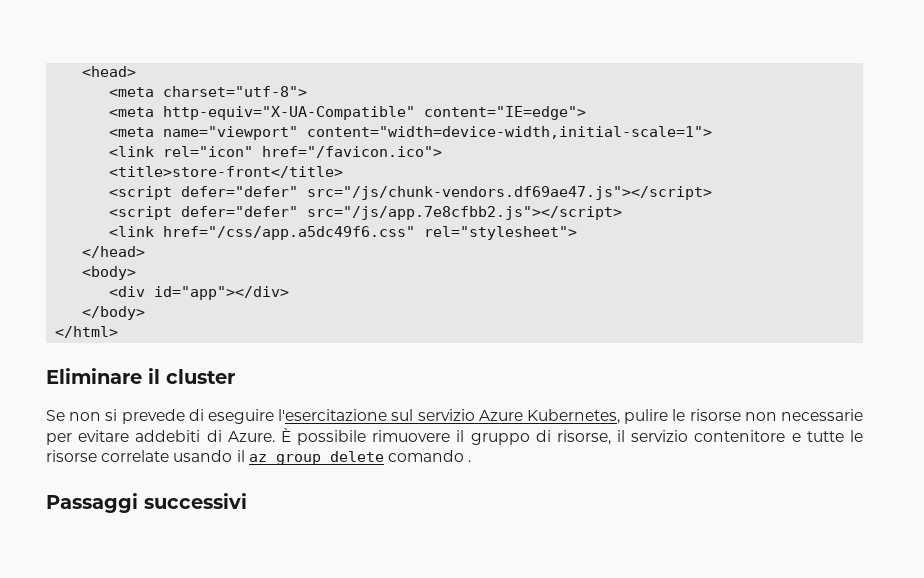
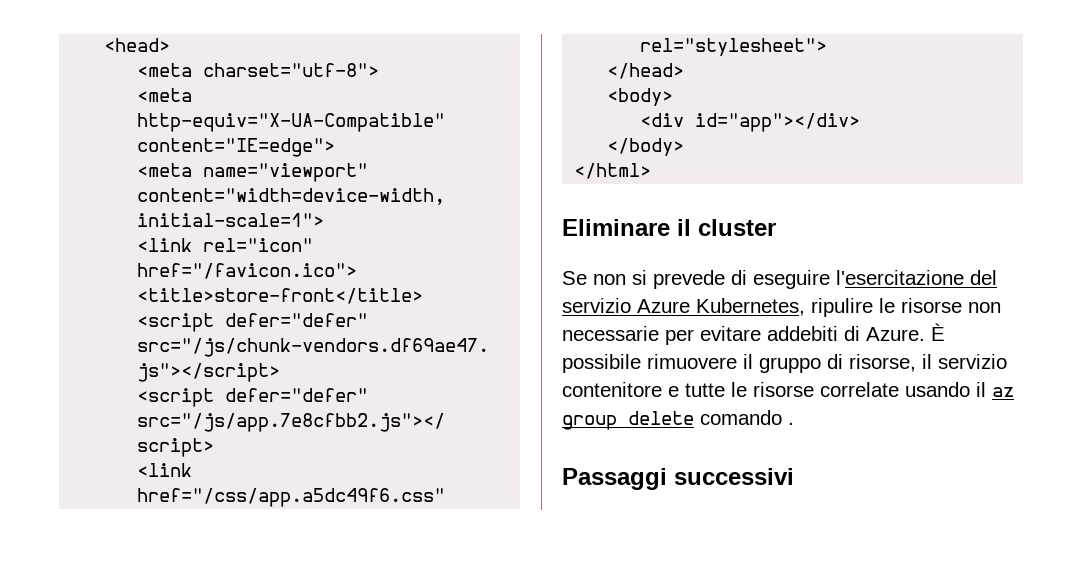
- Se non si prevede di eseguire l'esercitazione sul servizio Azure Kubernetes, pulire le risorse non necessarie per evitare addebiti di Azure.
+ Se non si prevede di eseguire l'esercitazione del servizio Azure Kubernetes, ripulire le risorse non necessarie per evitare addebiti di Azure.

